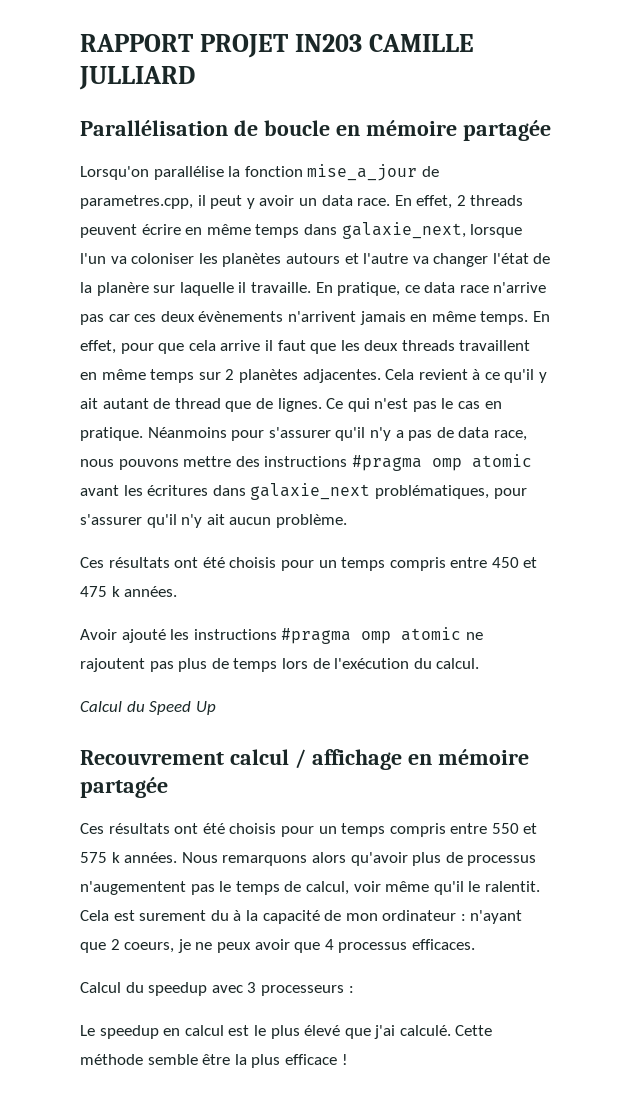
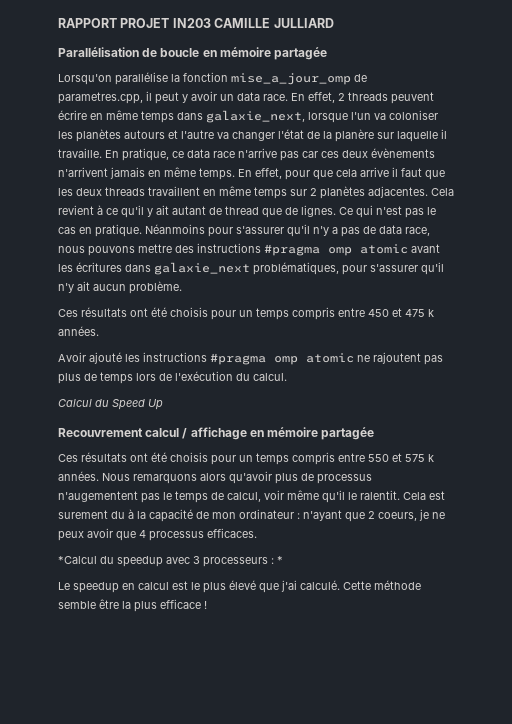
- Lorsqu'on parallélise la fonction mise_a_jour de parametres.cpp, il peut y avoir un data race.
+ Lorsqu'on parallélise la fonction mise_a_jour_omp de parametres.cpp, il peut y avoir un data race.
- Calcul du speedup avec 3 processeurs :
+ *Calcul du speedup avec 3 processeurs : *

